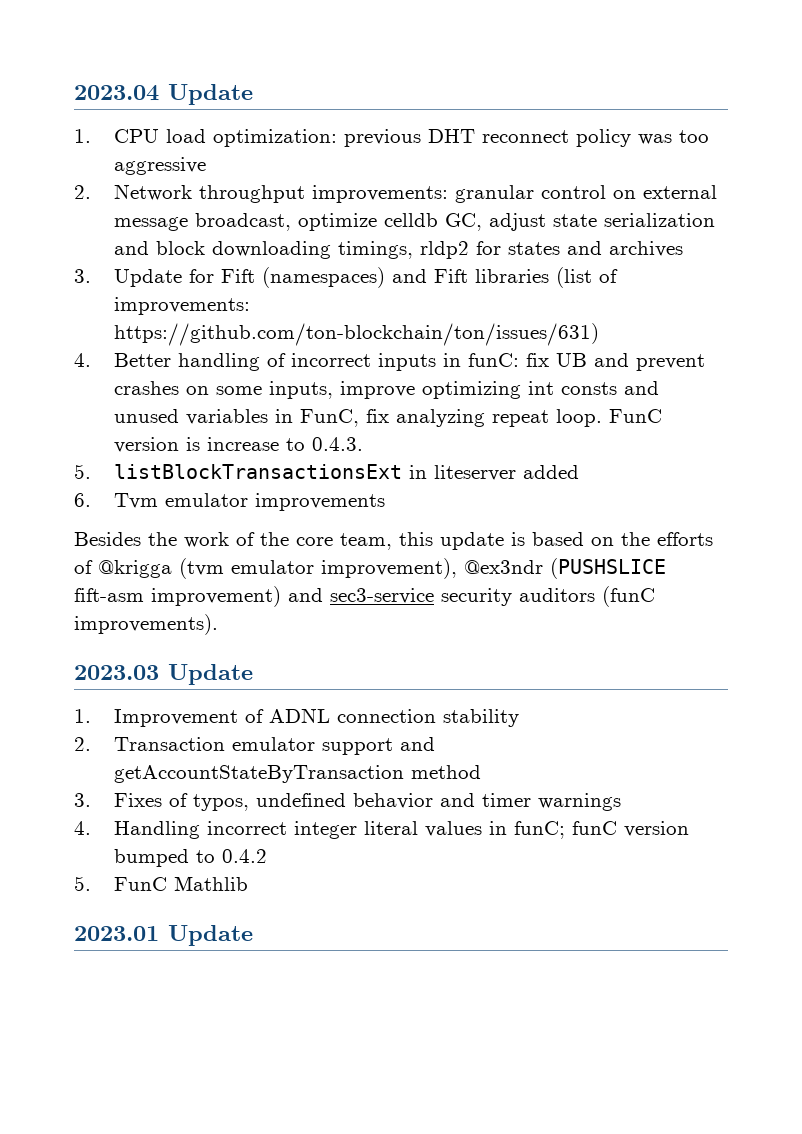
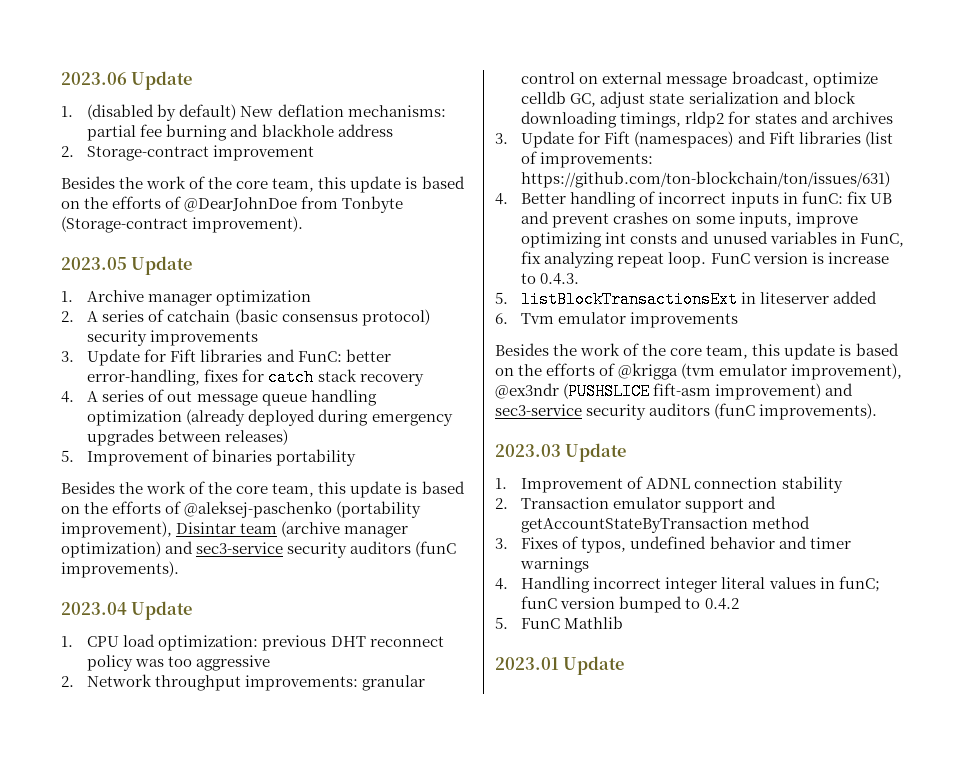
+ 2023.06 Update
+ 1. (disabled by default) New deflation mechanisms: partial fee burning and blackhole address
+ 2. Storage-contract improvement
+ Besides the work of the core team, this update is based on the efforts of @DearJohnDoe from Tonbyte (Storage-contract improvement).
+ 2023.05 Update
+ 1. Archive manager optimization
+ 2. A series of catchain (basic consensus protocol) security improvements
+ 3. Update for Fift libraries and FunC: better error-handling, fixes for catch stack recovery
+ 4. A series of out message queue handling optimization (already deployed during emergency upgrades between releases)
+ 5. Improvement of binaries portability
+ Besides the work of the core team, this update is based on the efforts of @aleksej-paschenko (portability improvement), Disintar team (archive manager optimization) and sec3-service security auditors (funC improvements).

